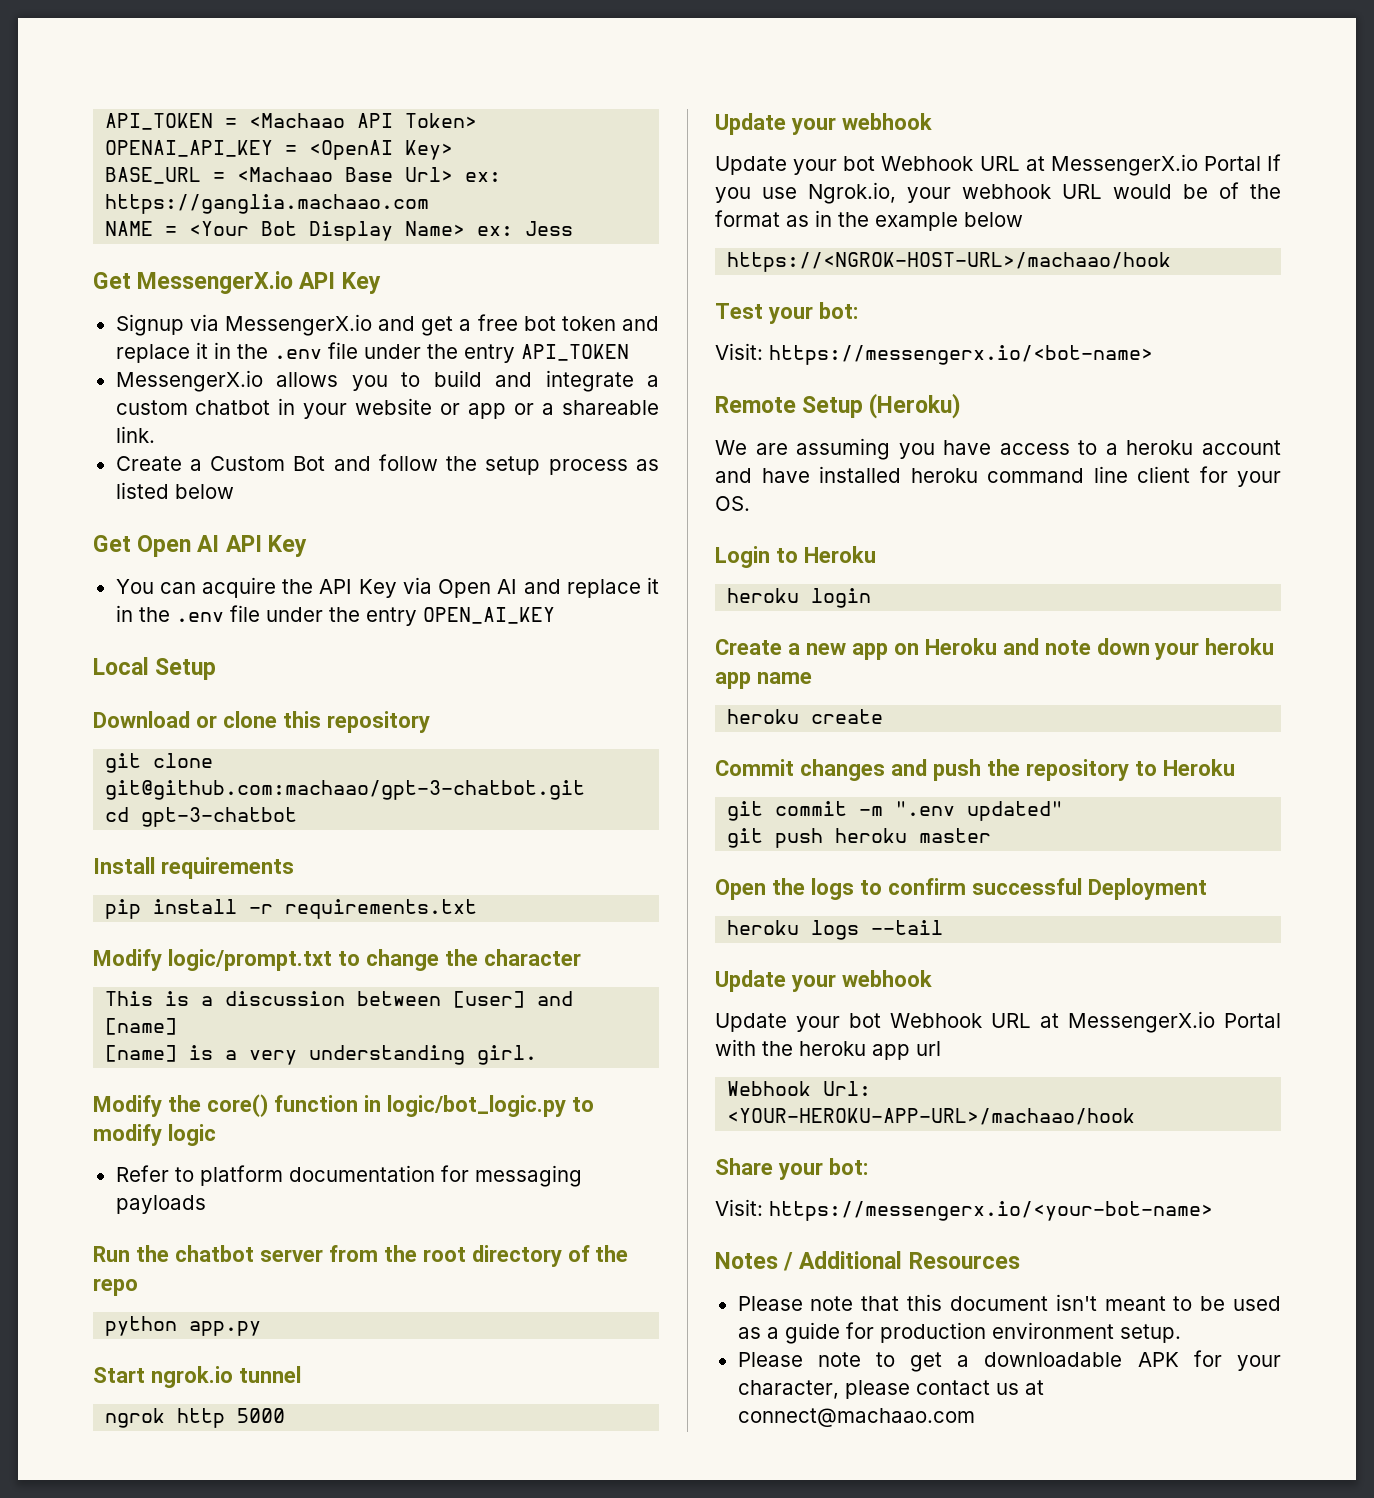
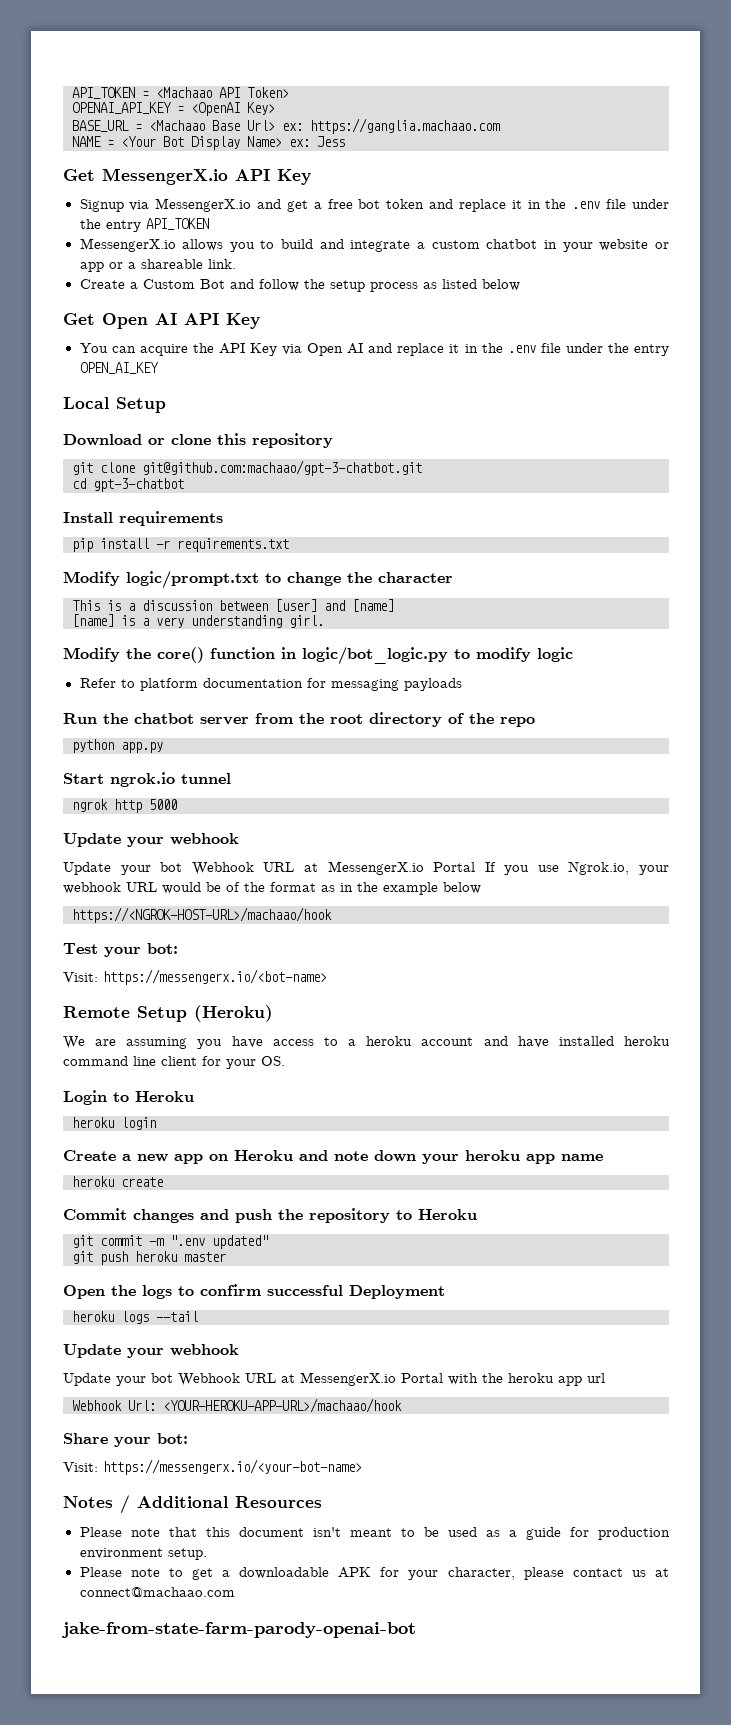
+ jake-from-state-farm-parody-openai-bot

